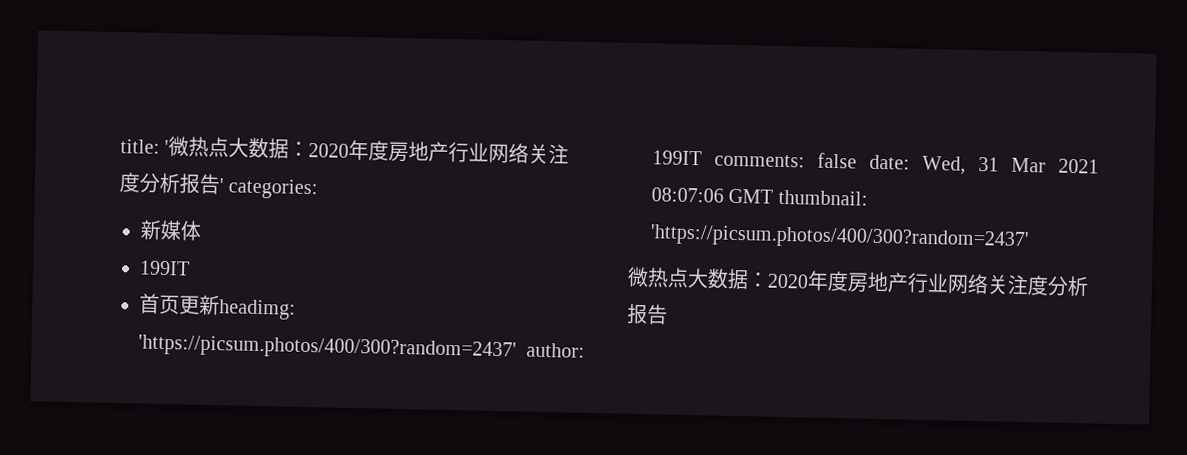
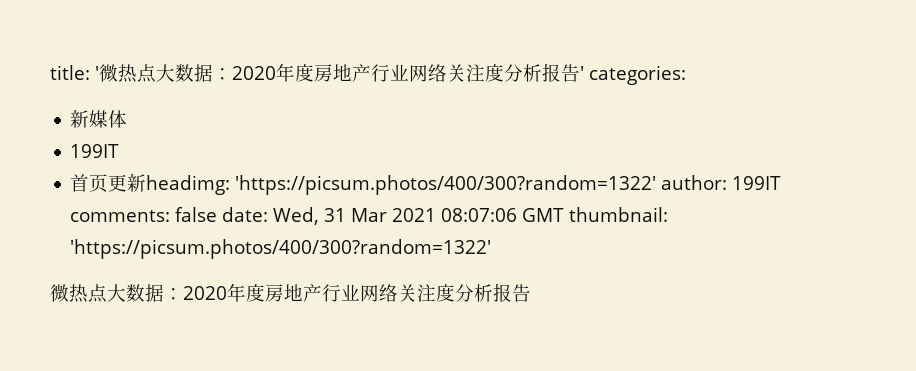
- 首页更新headimg: 'https://picsum.photos/400/300?random=2437' author: 199IT comments: false date: Wed, 31 Mar 2021 08:07:06 GMT thumbnail: 'https://picsum.photos/400/300?random=2437'
+ 首页更新headimg: 'https://picsum.photos/400/300?random=1322' author: 199IT comments: false date: Wed, 31 Mar 2021 08:07:06 GMT thumbnail: 'https://picsum.photos/400/300?random=1322'

